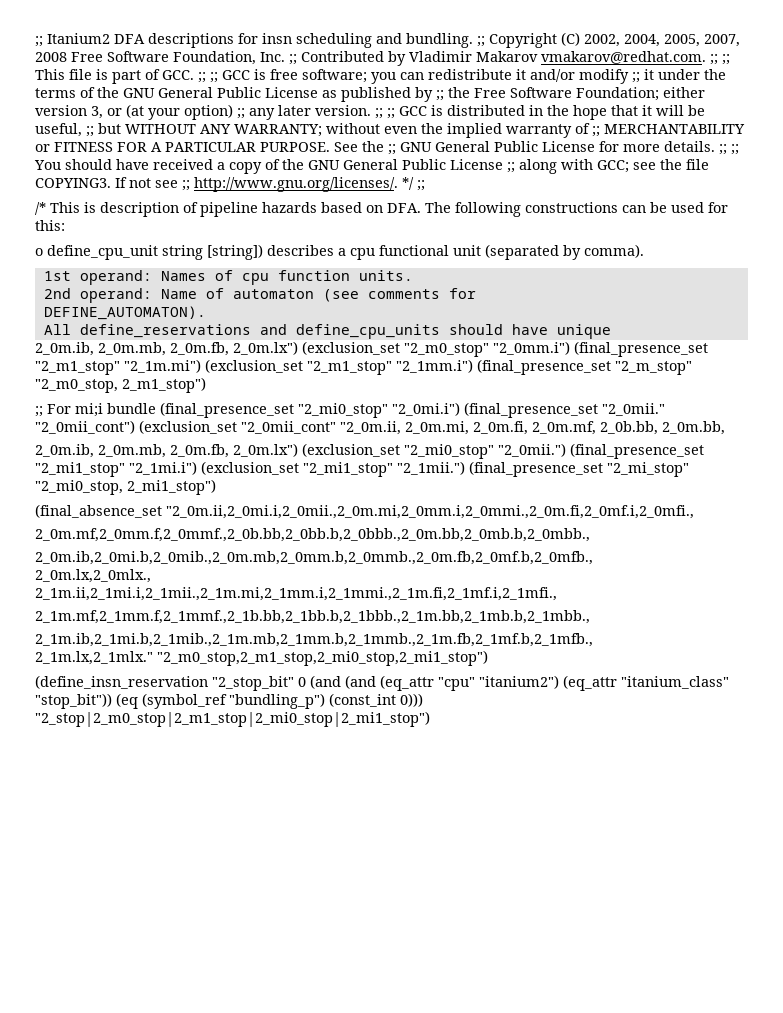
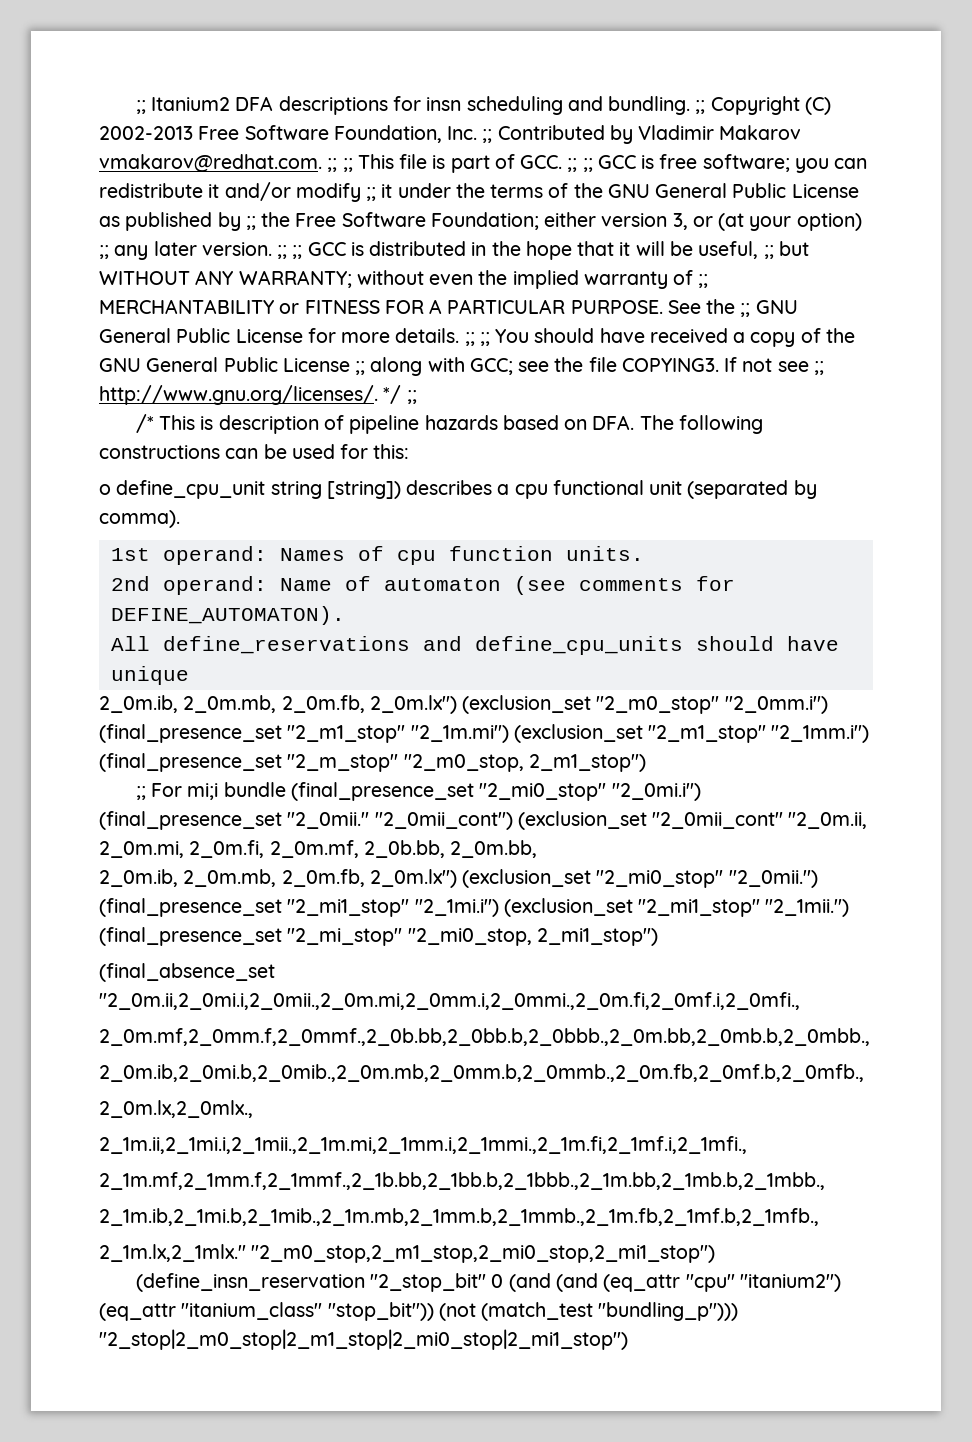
- Copyright (C) 2002, 2004, 2005, 2007, 2008 Free Software Foundation, Inc. ;;
+ Copyright (C) 2002-2013 Free Software Foundation, Inc. ;;
- (define_insn_reservation "2_stop_bit" 0 (and (and (eq_attr "cpu" "itanium2") (eq_attr "itanium_class" "stop_bit")) (eq (symbol_ref "bundling_p") (const_int 0))) "2_stop|2_m0_stop|2_m1_stop|2_mi0_stop|2_mi1_stop")
+ (define_insn_reservation "2_stop_bit" 0 (and (and (eq_attr "cpu" "itanium2") (eq_attr "itanium_class" "stop_bit")) (not (match_test "bundling_p"))) "2_stop|2_m0_stop|2_m1_stop|2_mi0_stop|2_mi1_stop")

